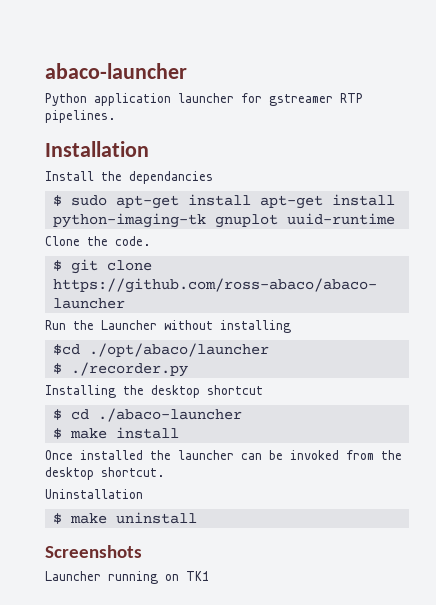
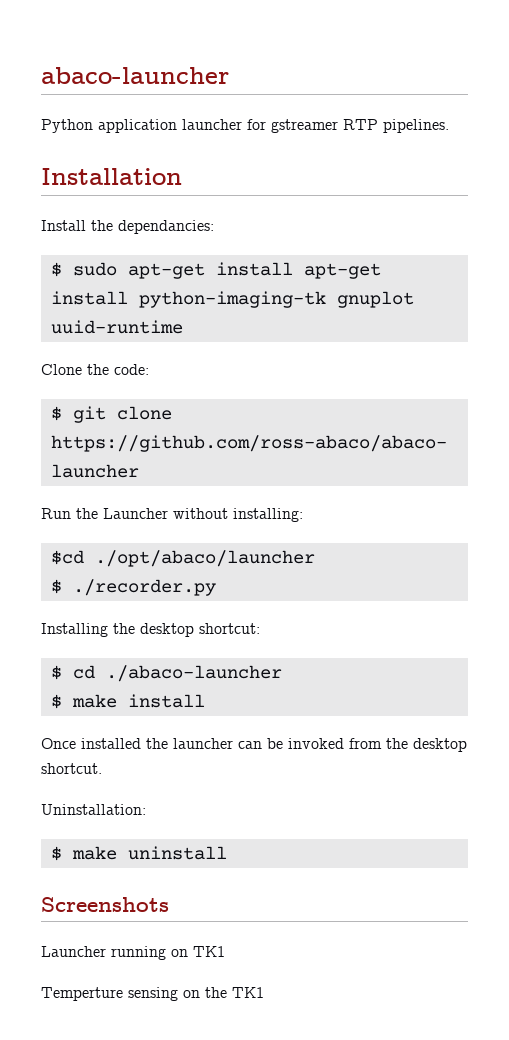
- Install the dependancies
+ Install the dependancies:
- Clone the code.
+ Clone the code:
- Run the Launcher without installing
+ Run the Launcher without installing:
- Installing the desktop shortcut
+ Installing the desktop shortcut:
- Uninstallation
+ Uninstallation:
+ Temperture sensing on the TK1

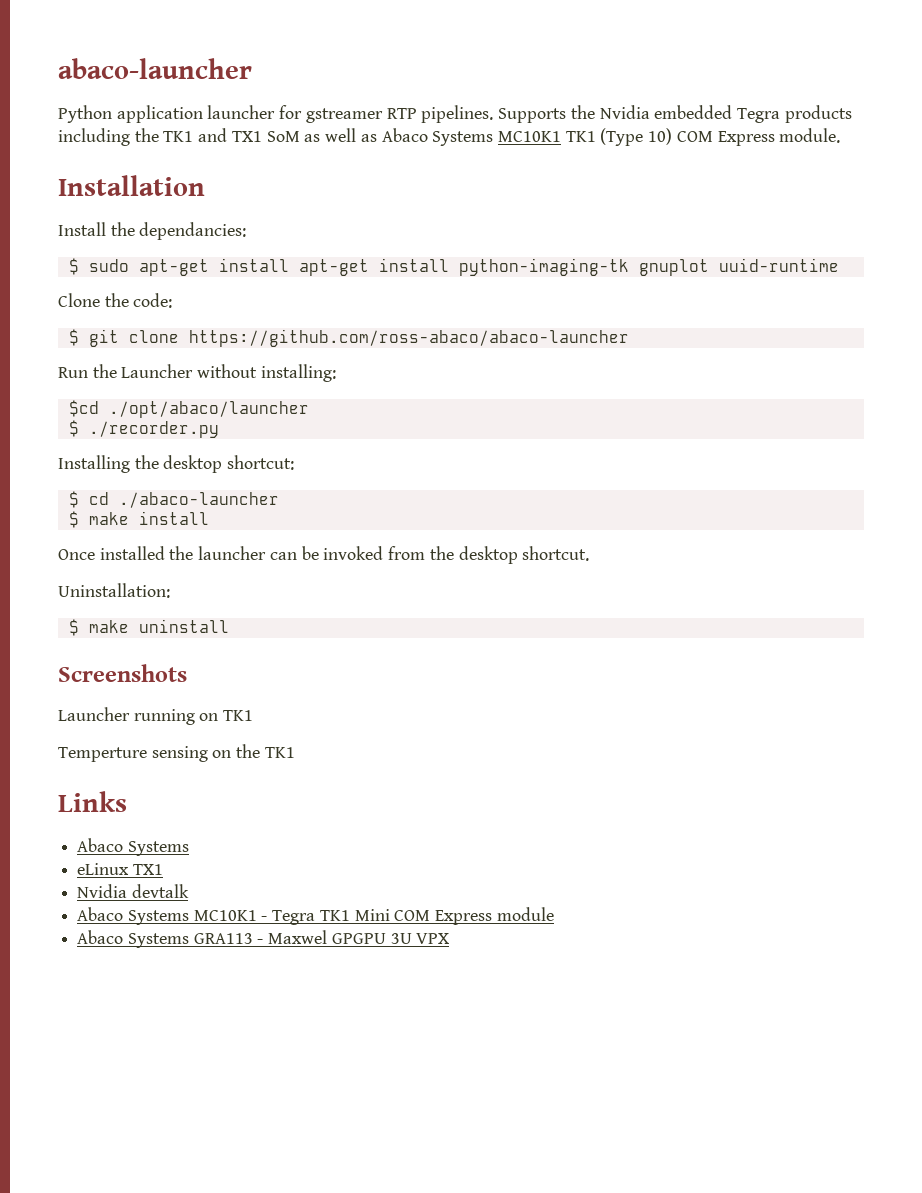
+ Supports the Nvidia embedded Tegra products including the TK1 and TX1 SoM as well as Abaco Systems MC10K1 TK1 (Type 10) COM Express module.
+ Links
+ Abaco Systems
+ eLinux TX1
+ Nvidia devtalk
+ Abaco Systems MC10K1 - Tegra TK1 Mini COM Express module
+ Abaco Systems GRA113 - Maxwel GPGPU 3U VPX

